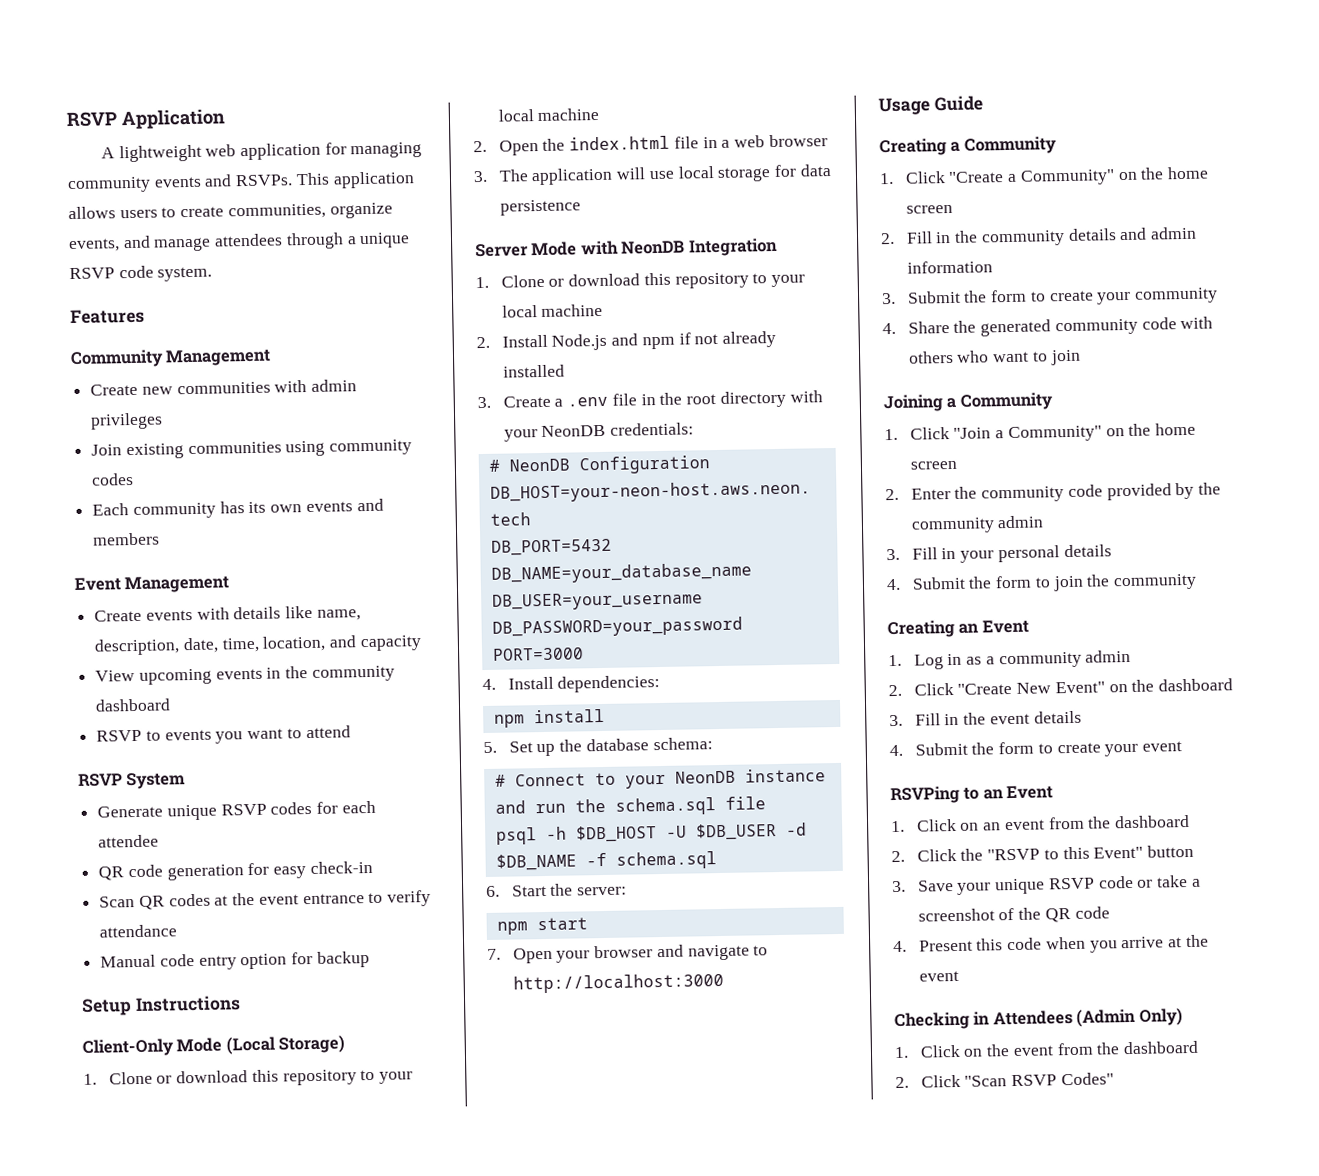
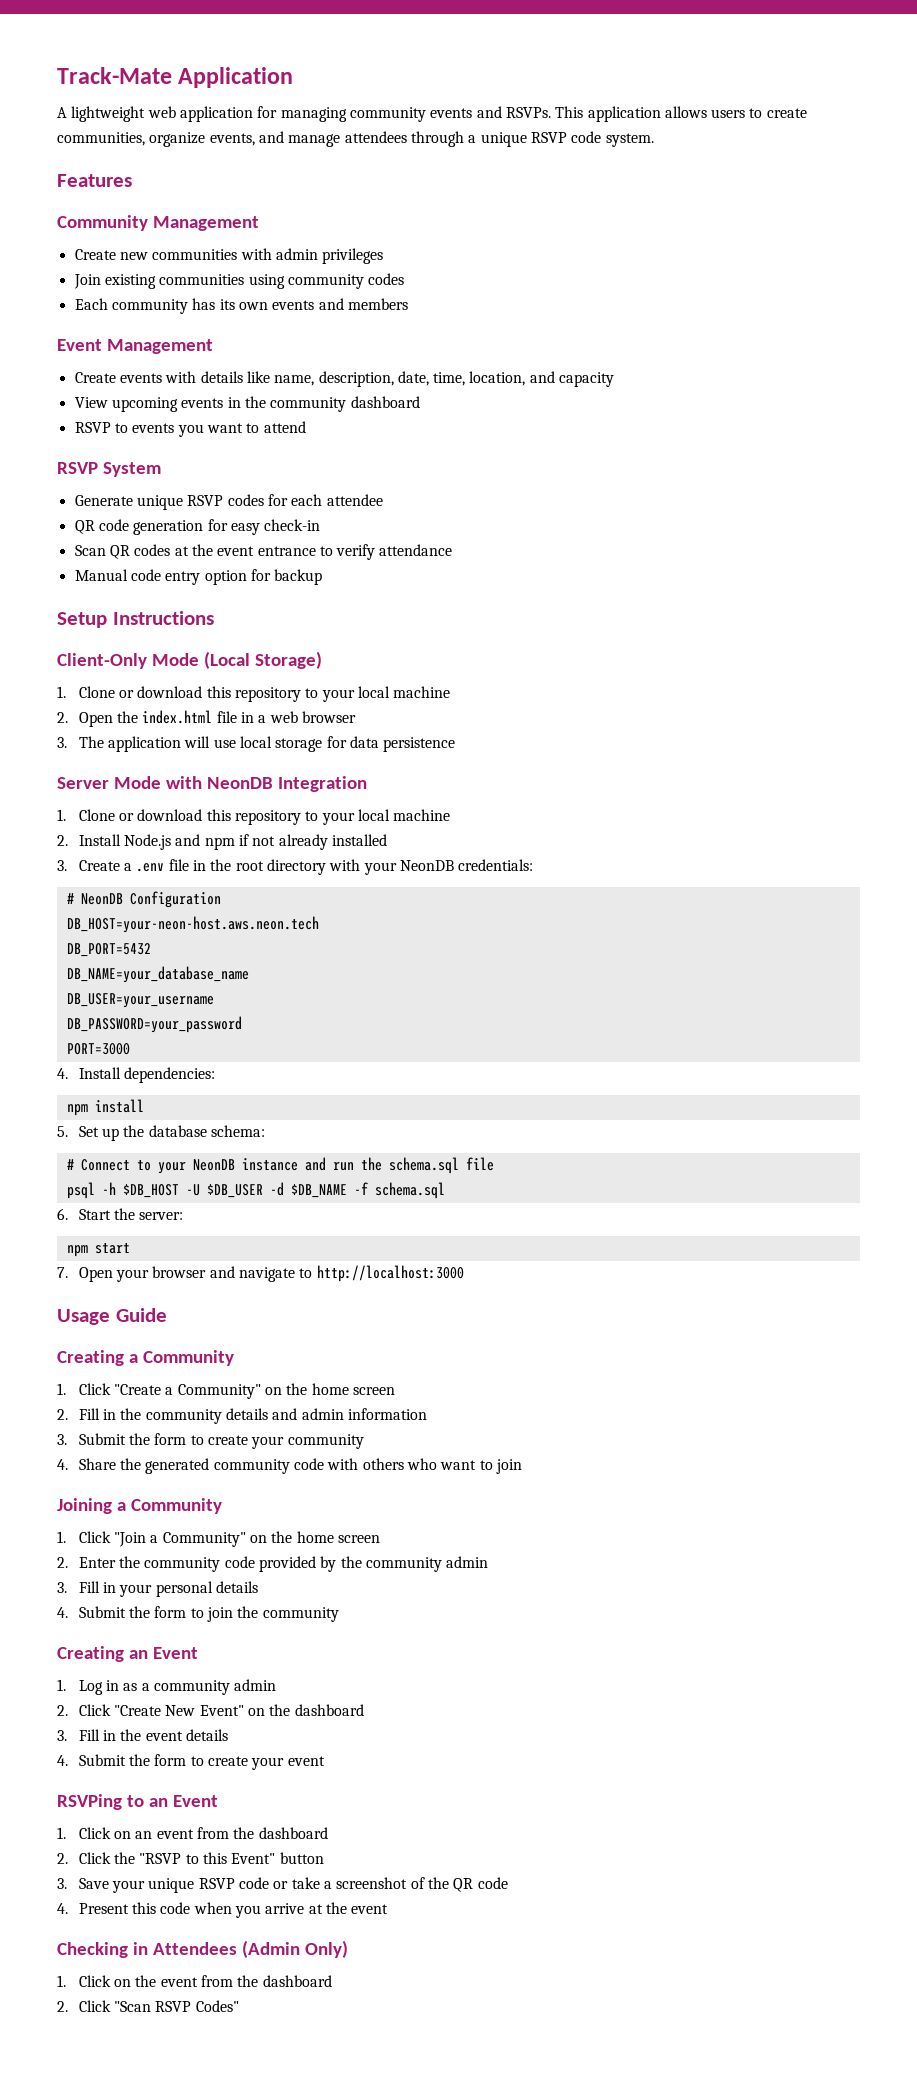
- RSVP Application
+ Track-Mate Application

